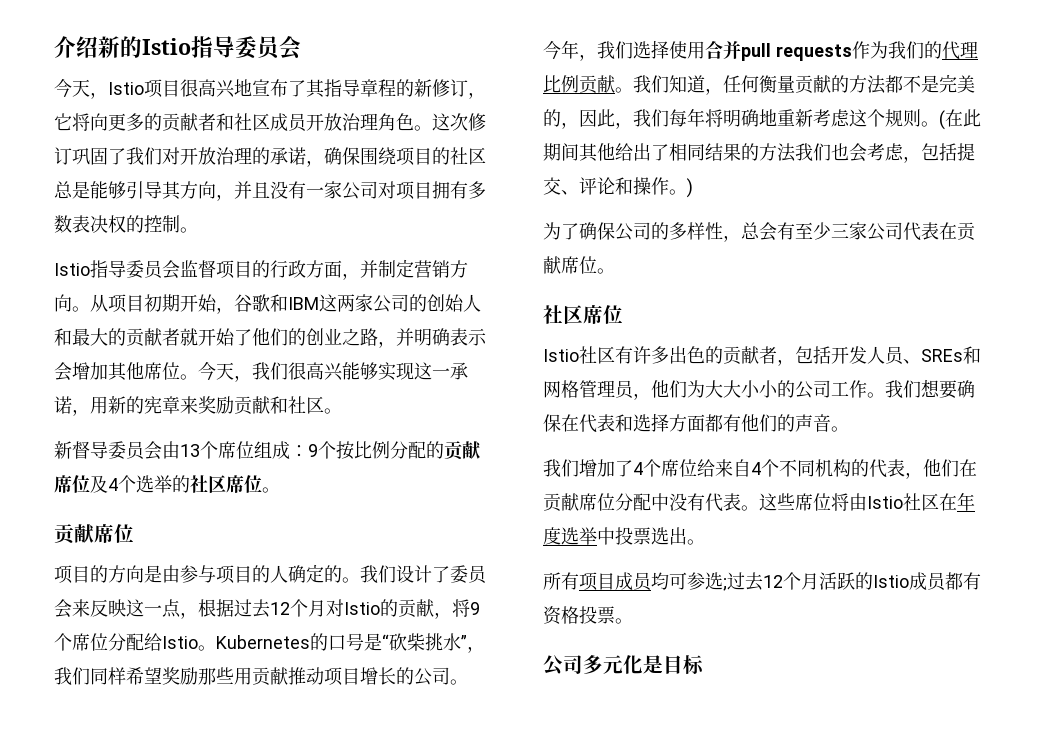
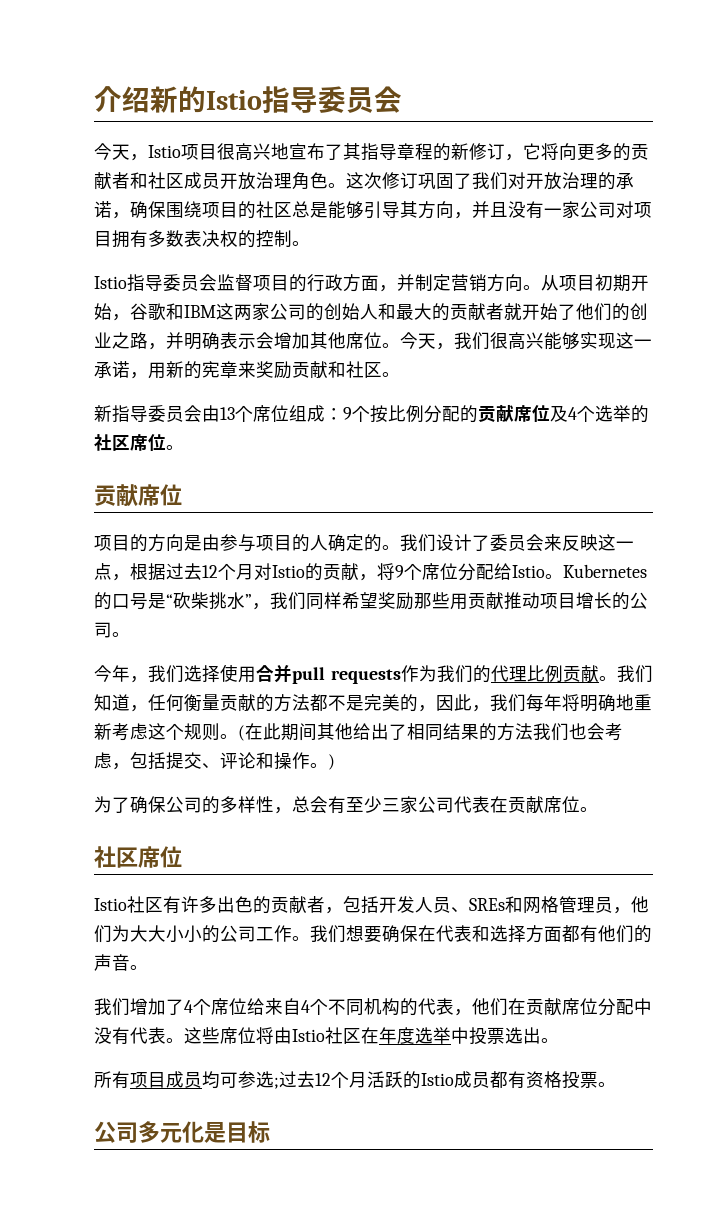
- 新督导委员会由13个席位组成：9个按比例分配的贡献席位及4个选举的社区席位。
+ 新指导委员会由13个席位组成：9个按比例分配的贡献席位及4个选举的社区席位。

